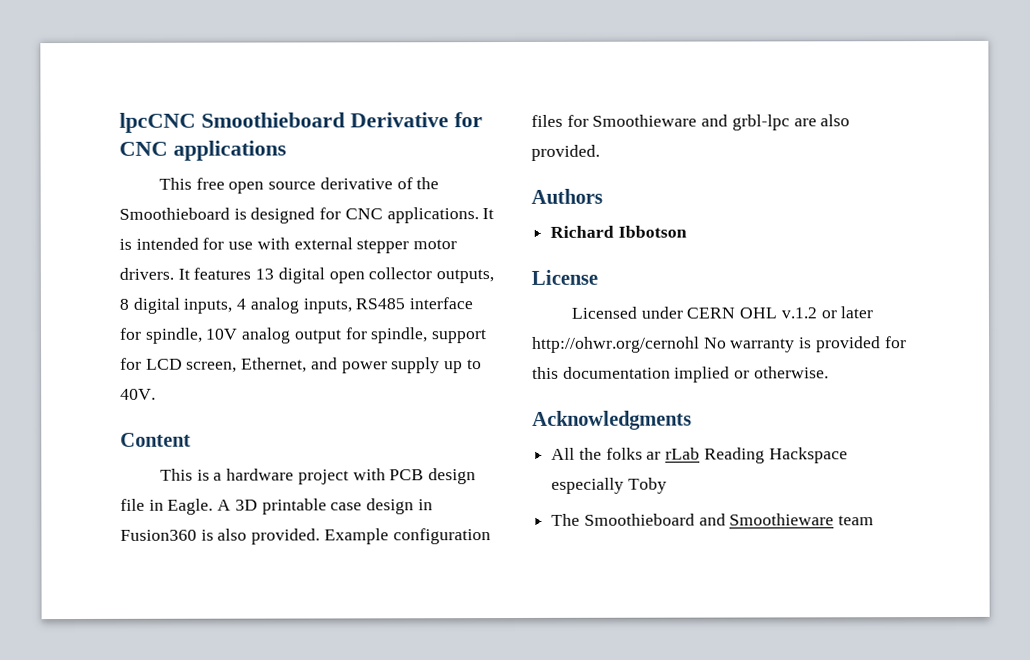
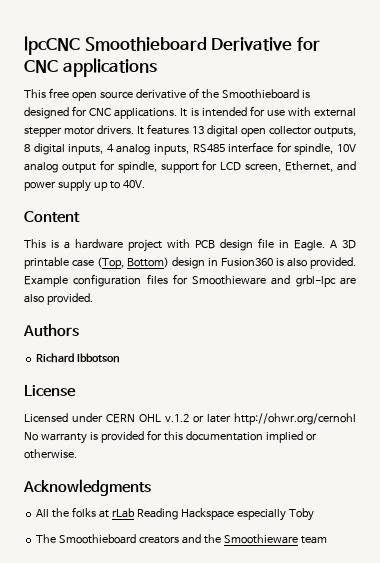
- A 3D printable case design in Fusion360 is also provided.
+ A 3D printable case (Top, Bottom) design in Fusion360 is also provided.
- All the folks ar rLab Reading Hackspace especially Toby
+ All the folks at rLab Reading Hackspace especially Toby
- The Smoothieboard and Smoothieware team
+ The Smoothieboard creators and the Smoothieware team

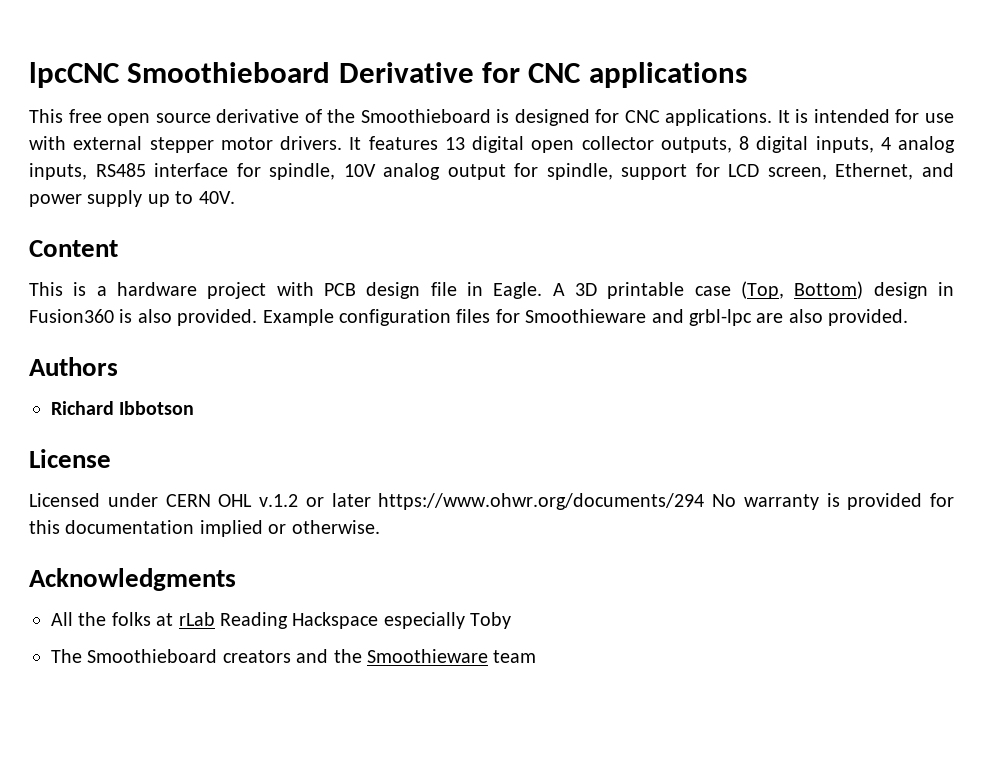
- Licensed under CERN OHL v.1.2 or later http://ohwr.org/cernohl No warranty is provided for this documentation implied or otherwise.
+ Licensed under CERN OHL v.1.2 or later https://www.ohwr.org/documents/294 No warranty is provided for this documentation implied or otherwise.

